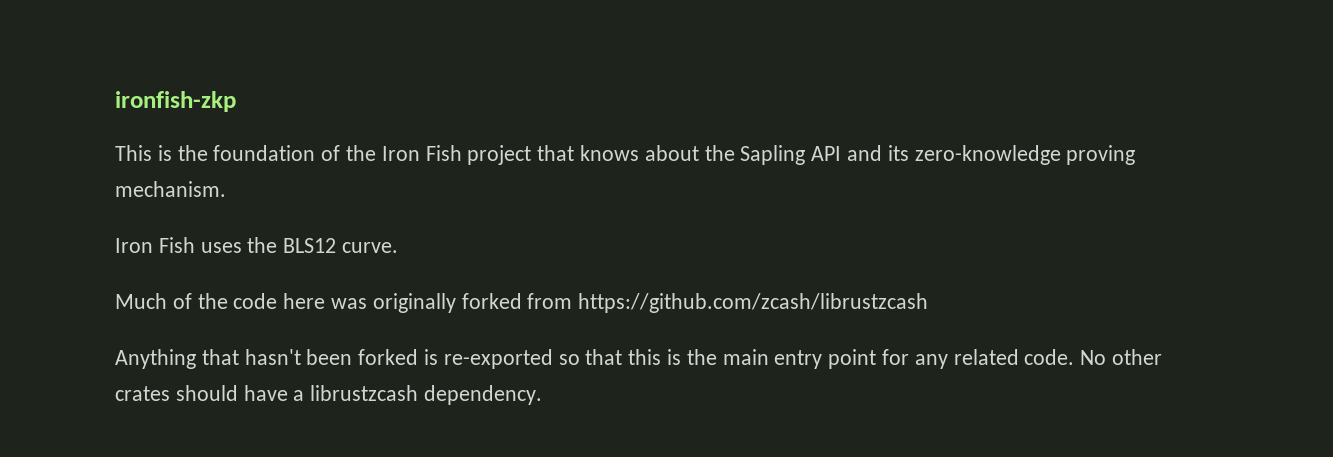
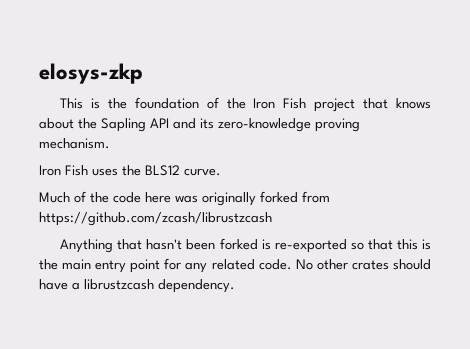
- ironfish-zkp
+ elosys-zkp

